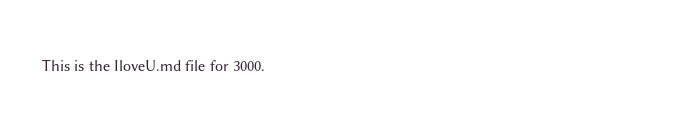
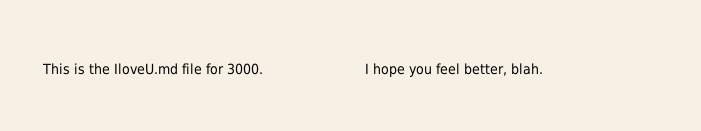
+ I hope you feel better, blah.

